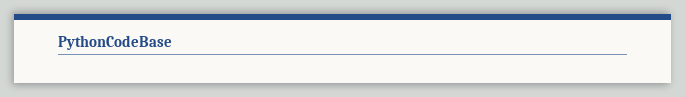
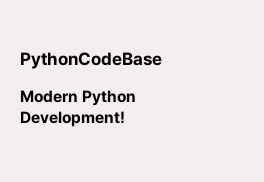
+ Modern Python Development!

